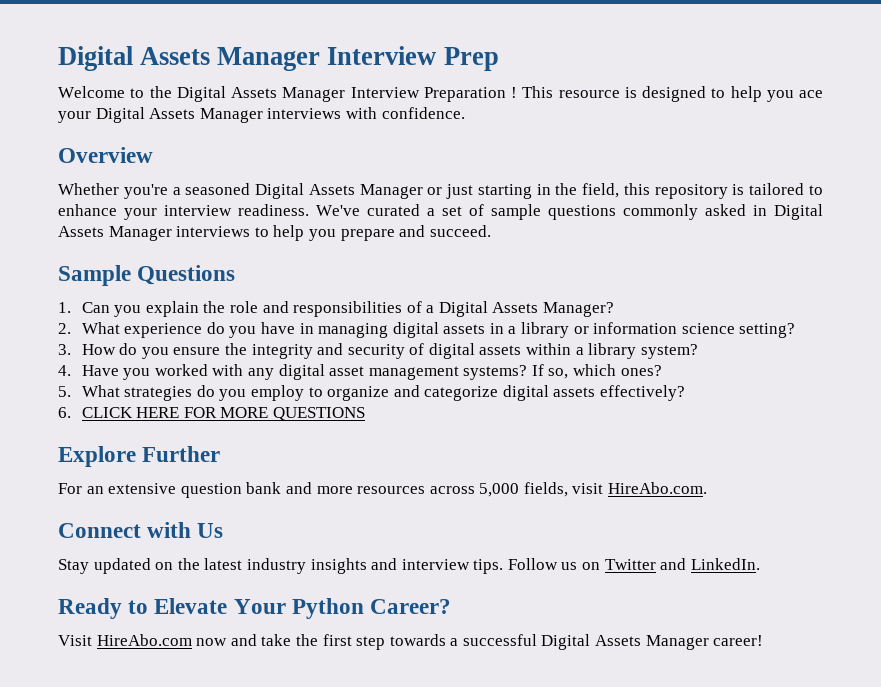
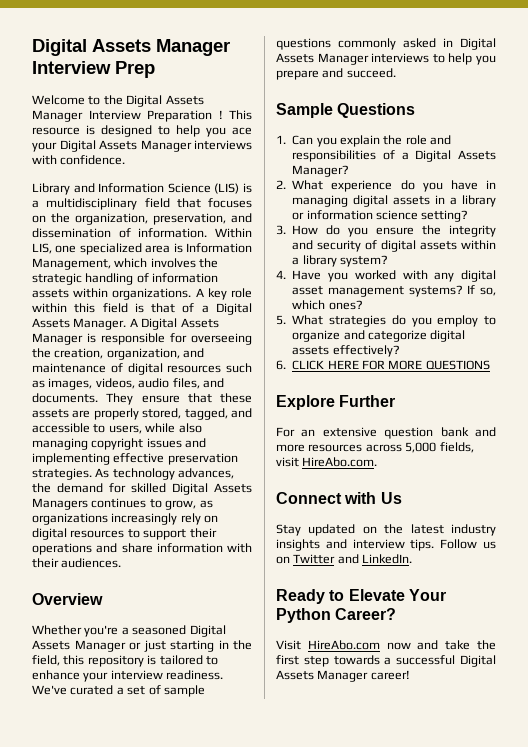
+ Library and Information Science (LIS) is a multidisciplinary field that focuses on the organization, preservation, and dissemination of information. Within LIS, one specialized area is Information Management, which involves the strategic handling of information assets within organizations. A key role within this field is that of a Digital Assets Manager. A Digital Assets Manager is responsible for overseeing the creation, organization, and maintenance of digital resources such as images, videos, audio files, and documents. They ensure that these assets are properly stored, tagged, and accessible to users, while also managing copyright issues and implementing effective preservation strategies. As technology advances, the demand for skilled Digital Assets Managers continues to grow, as organizations increasingly rely on digital resources to support their operations and share information with their audiences.

